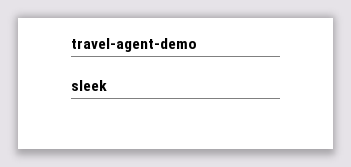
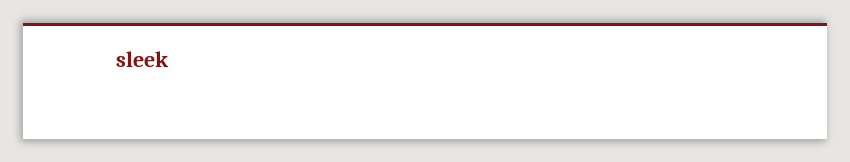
- travel-agent-demo

